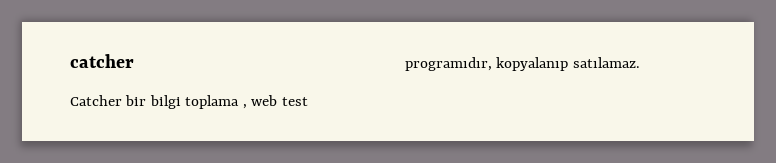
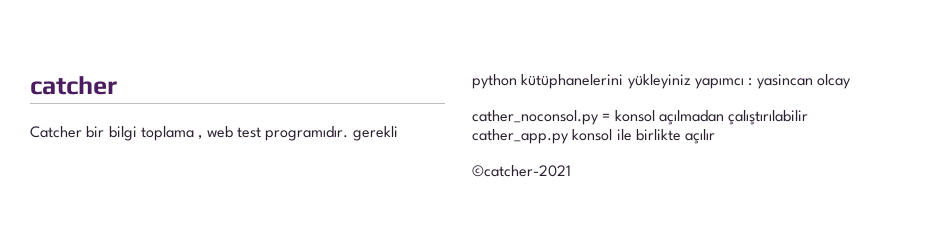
- Catcher bir bilgi toplama , web test programıdır, kopyalanıp satılamaz.
+ Catcher bir bilgi toplama , web test programıdır. gerekli python kütüphanelerini yükleyiniz yapımcı : yasincan olcay
+ cather_noconsol.py = konsol açılmadan çalıştırılabilir cather_app.py konsol ile birlikte açılır
+ ©catcher-2021

